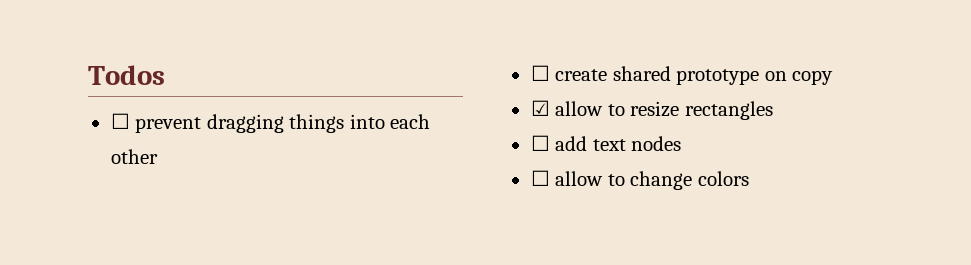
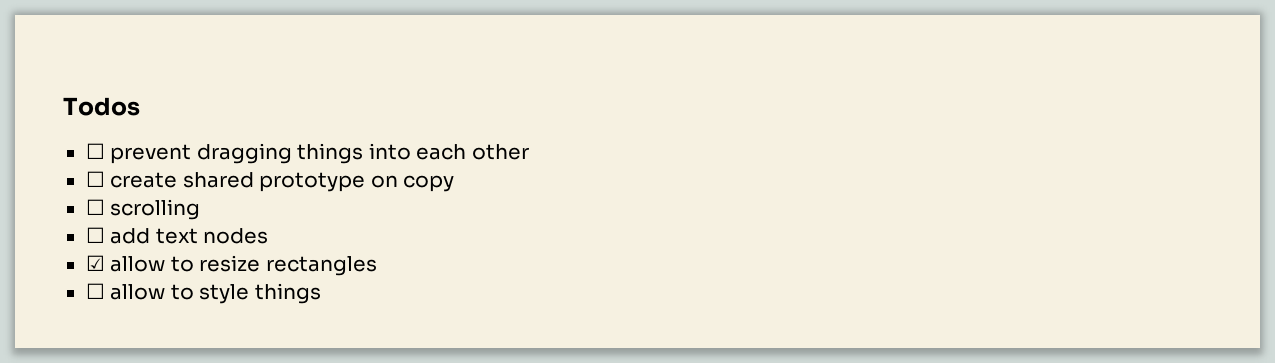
+ ☐ scrolling
+ ☐ add text nodes
- ☐ add text nodes
- ☐ allow to change colors
+ ☐ allow to style things

